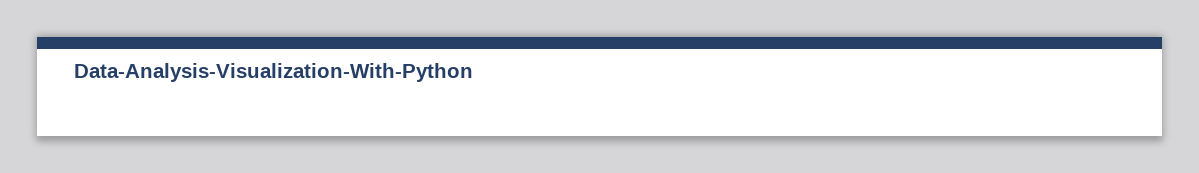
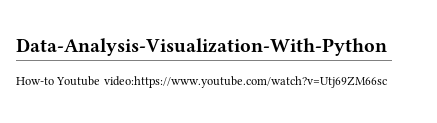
+ How-to Youtube video:https://www.youtube.com/watch?v=Utj69ZM66sc

